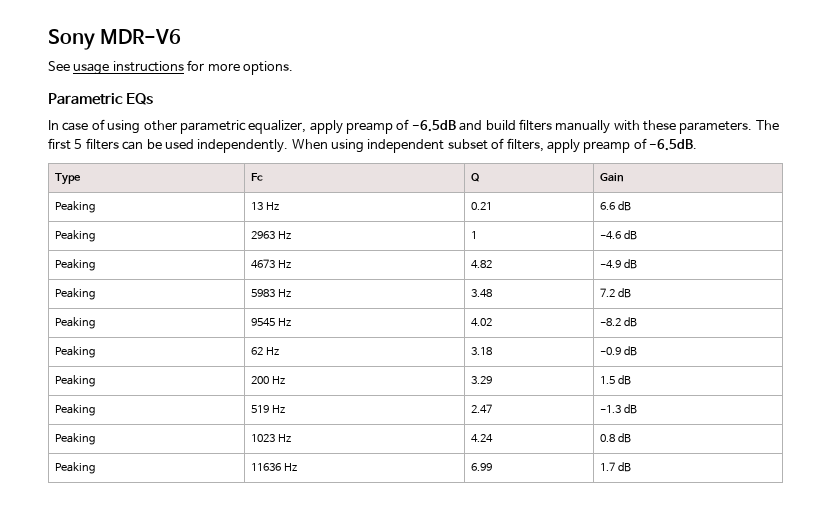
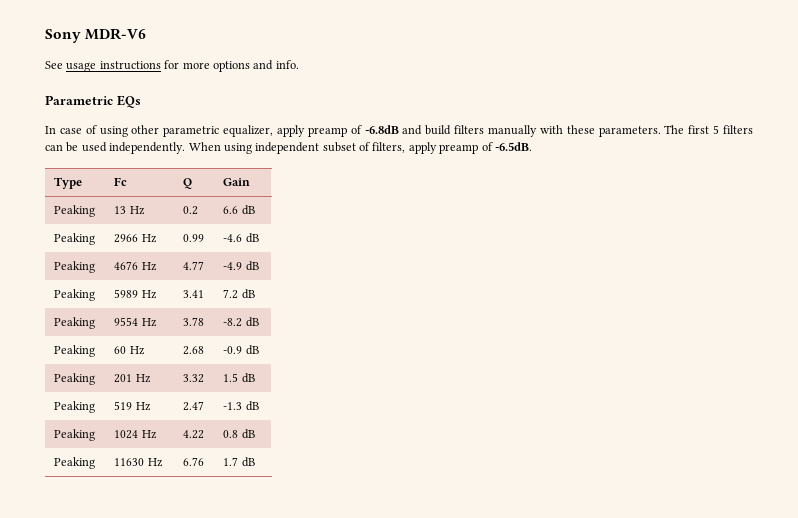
- See usage instructions for more options.
+ See usage instructions for more options and info.
- In case of using other parametric equalizer, apply preamp of -6.5dB and build filters manually with these parameters.
+ In case of using other parametric equalizer, apply preamp of -6.8dB and build filters manually with these parameters.
- Peaking | 13 Hz | 0.21 | 6.6 dB
+ Peaking | 13 Hz | 0.2 | 6.6 dB
- Peaking | 2963 Hz | 1 | -4.6 dB
+ Peaking | 2966 Hz | 0.99 | -4.6 dB
- Peaking | 4673 Hz | 4.82 | -4.9 dB
+ Peaking | 4676 Hz | 4.77 | -4.9 dB
- Peaking | 5983 Hz | 3.48 | 7.2 dB
+ Peaking | 5989 Hz | 3.41 | 7.2 dB
- Peaking | 9545 Hz | 4.02 | -8.2 dB
+ Peaking | 9554 Hz | 3.78 | -8.2 dB
- Peaking | 62 Hz | 3.18 | -0.9 dB
+ Peaking | 60 Hz | 2.68 | -0.9 dB
- Peaking | 200 Hz | 3.29 | 1.5 dB
+ Peaking | 201 Hz | 3.32 | 1.5 dB
- Peaking | 1023 Hz | 4.24 | 0.8 dB
+ Peaking | 1024 Hz | 4.22 | 0.8 dB
- Peaking | 11636 Hz | 6.99 | 1.7 dB
+ Peaking | 11630 Hz | 6.76 | 1.7 dB

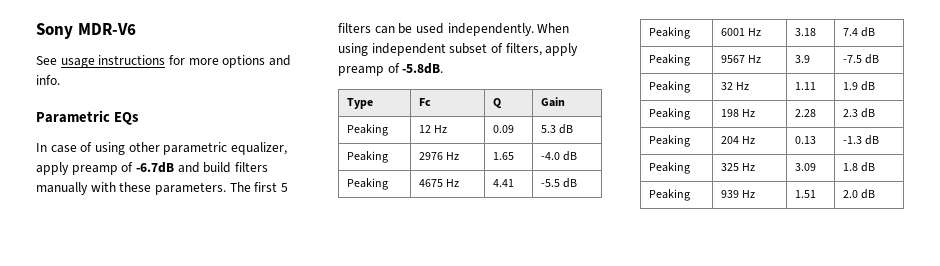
- In case of using other parametric equalizer, apply preamp of -6.8dB and build filters manually with these parameters.
+ In case of using other parametric equalizer, apply preamp of -6.7dB and build filters manually with these parameters.
- When using independent subset of filters, apply preamp of -6.5dB.
+ When using independent subset of filters, apply preamp of -5.8dB.
- Peaking | 13 Hz | 0.2 | 6.6 dB
- Peaking | 2966 Hz | 0.99 | -4.6 dB
- Peaking | 4676 Hz | 4.77 | -4.9 dB
- Peaking | 5989 Hz | 3.41 | 7.2 dB
- Peaking | 9554 Hz | 3.78 | -8.2 dB
- Peaking | 60 Hz | 2.68 | -0.9 dB
- Peaking | 201 Hz | 3.32 | 1.5 dB
- Peaking | 519 Hz | 2.47 | -1.3 dB
+ Peaking | 12 Hz | 0.09 | 5.3 dB
+ Peaking | 2976 Hz | 1.65 | -4.0 dB
+ Peaking | 4675 Hz | 4.41 | -5.5 dB
+ Peaking | 6001 Hz | 3.18 | 7.4 dB
+ Peaking | 9567 Hz | 3.9 | -7.5 dB
+ Peaking | 32 Hz | 1.11 | 1.9 dB
+ Peaking | 198 Hz | 2.28 | 2.3 dB
+ Peaking | 204 Hz | 0.13 | -1.3 dB
- Peaking | 1024 Hz | 4.22 | 0.8 dB
- Peaking | 11630 Hz | 6.76 | 1.7 dB
+ Peaking | 325 Hz | 3.09 | 1.8 dB
+ Peaking | 939 Hz | 1.51 | 2.0 dB

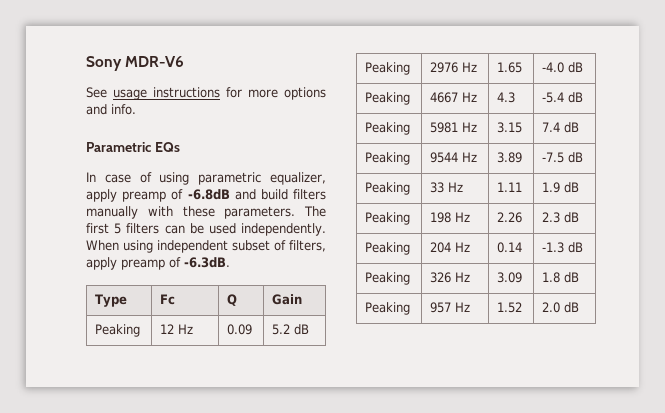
- In case of using other parametric equalizer, apply preamp of -6.7dB and build filters manually with these parameters.
+ In case of using parametric equalizer, apply preamp of -6.8dB and build filters manually with these parameters.
- When using independent subset of filters, apply preamp of -5.8dB.
+ When using independent subset of filters, apply preamp of -6.3dB.
- Peaking | 12 Hz | 0.09 | 5.3 dB
+ Peaking | 12 Hz | 0.09 | 5.2 dB
- Peaking | 4675 Hz | 4.41 | -5.5 dB
- Peaking | 6001 Hz | 3.18 | 7.4 dB
+ Peaking | 4667 Hz | 4.3 | -5.4 dB
+ Peaking | 5981 Hz | 3.15 | 7.4 dB
- Peaking | 9567 Hz | 3.9 | -7.5 dB
+ Peaking | 9544 Hz | 3.89 | -7.5 dB
- Peaking | 32 Hz | 1.11 | 1.9 dB
+ Peaking | 33 Hz | 1.11 | 1.9 dB
- Peaking | 198 Hz | 2.28 | 2.3 dB
+ Peaking | 198 Hz | 2.26 | 2.3 dB
- Peaking | 204 Hz | 0.13 | -1.3 dB
+ Peaking | 204 Hz | 0.14 | -1.3 dB
- Peaking | 325 Hz | 3.09 | 1.8 dB
+ Peaking | 326 Hz | 3.09 | 1.8 dB
- Peaking | 939 Hz | 1.51 | 2.0 dB
+ Peaking | 957 Hz | 1.52 | 2.0 dB

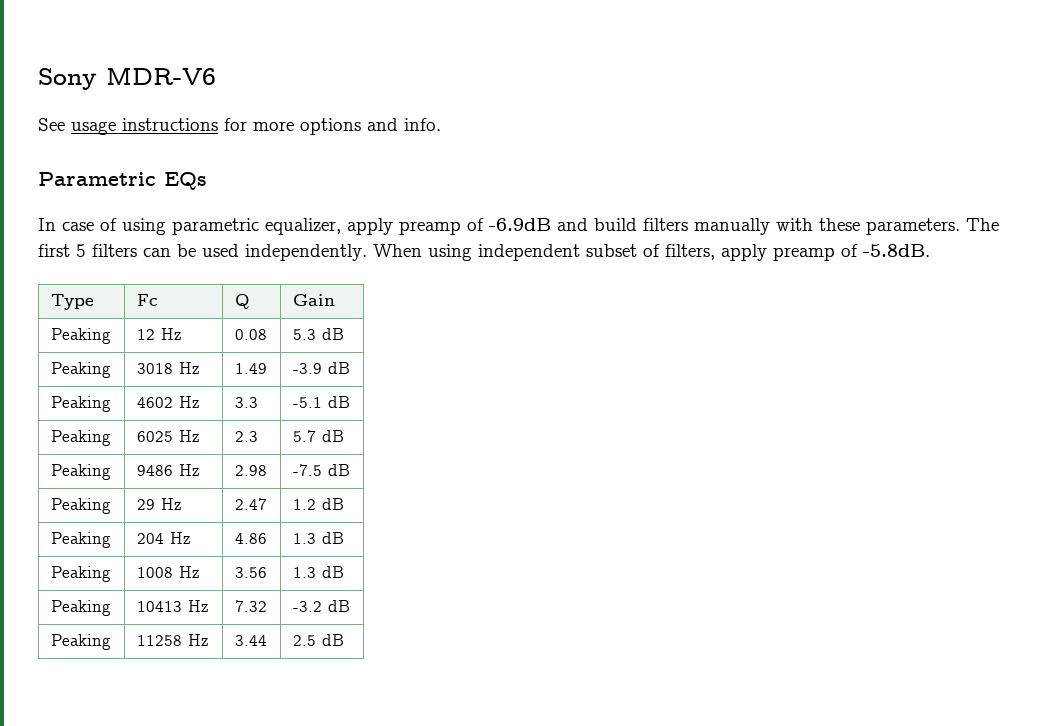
- In case of using parametric equalizer, apply preamp of -6.8dB and build filters manually with these parameters.
+ In case of using parametric equalizer, apply preamp of -6.9dB and build filters manually with these parameters.
- When using independent subset of filters, apply preamp of -6.3dB.
+ When using independent subset of filters, apply preamp of -5.8dB.
- Peaking | 12 Hz | 0.09 | 5.2 dB
- Peaking | 2976 Hz | 1.65 | -4.0 dB
- Peaking | 4667 Hz | 4.3 | -5.4 dB
- Peaking | 5981 Hz | 3.15 | 7.4 dB
- Peaking | 9544 Hz | 3.89 | -7.5 dB
+ Peaking | 12 Hz | 0.08 | 5.3 dB
+ Peaking | 3018 Hz | 1.49 | -3.9 dB
+ Peaking | 4602 Hz | 3.3 | -5.1 dB
+ Peaking | 6025 Hz | 2.3 | 5.7 dB
+ Peaking | 9486 Hz | 2.98 | -7.5 dB
- Peaking | 33 Hz | 1.11 | 1.9 dB
- Peaking | 198 Hz | 2.26 | 2.3 dB
+ Peaking | 29 Hz | 2.47 | 1.2 dB
- Peaking | 204 Hz | 0.14 | -1.3 dB
- Peaking | 326 Hz | 3.09 | 1.8 dB
- Peaking | 957 Hz | 1.52 | 2.0 dB
+ Peaking | 204 Hz | 4.86 | 1.3 dB
+ Peaking | 1008 Hz | 3.56 | 1.3 dB
+ Peaking | 10413 Hz | 7.32 | -3.2 dB
+ Peaking | 11258 Hz | 3.44 | 2.5 dB

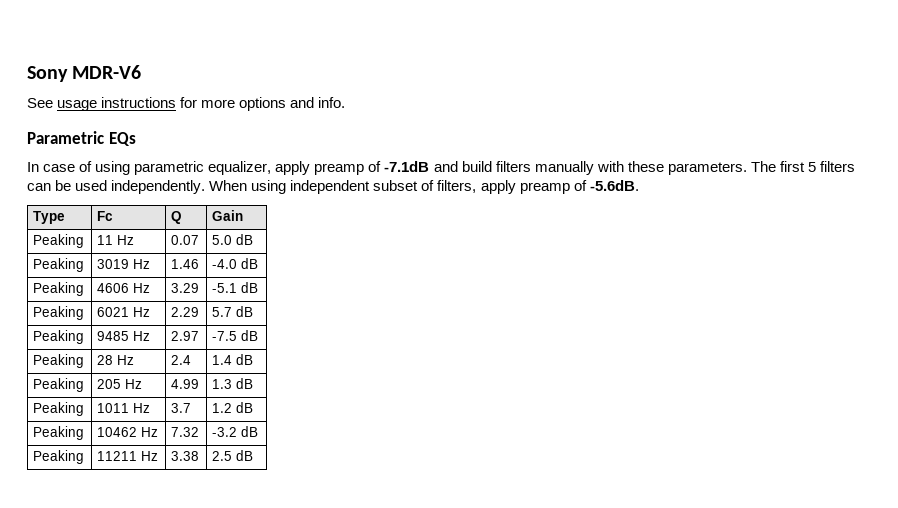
- In case of using parametric equalizer, apply preamp of -6.9dB and build filters manually with these parameters.
+ In case of using parametric equalizer, apply preamp of -7.1dB and build filters manually with these parameters.
- When using independent subset of filters, apply preamp of -5.8dB.
+ When using independent subset of filters, apply preamp of -5.6dB.
- Peaking | 12 Hz | 0.08 | 5.3 dB
- Peaking | 3018 Hz | 1.49 | -3.9 dB
- Peaking | 4602 Hz | 3.3 | -5.1 dB
+ Peaking | 11 Hz | 0.07 | 5.0 dB
+ Peaking | 3019 Hz | 1.46 | -4.0 dB
+ Peaking | 4606 Hz | 3.29 | -5.1 dB
- Peaking | 6025 Hz | 2.3 | 5.7 dB
+ Peaking | 6021 Hz | 2.29 | 5.7 dB
- Peaking | 9486 Hz | 2.98 | -7.5 dB
+ Peaking | 9485 Hz | 2.97 | -7.5 dB
- Peaking | 29 Hz | 2.47 | 1.2 dB
- Peaking | 204 Hz | 4.86 | 1.3 dB
- Peaking | 1008 Hz | 3.56 | 1.3 dB
- Peaking | 10413 Hz | 7.32 | -3.2 dB
+ Peaking | 28 Hz | 2.4 | 1.4 dB
+ Peaking | 205 Hz | 4.99 | 1.3 dB
+ Peaking | 1011 Hz | 3.7 | 1.2 dB
+ Peaking | 10462 Hz | 7.32 | -3.2 dB
- Peaking | 11258 Hz | 3.44 | 2.5 dB
+ Peaking | 11211 Hz | 3.38 | 2.5 dB

